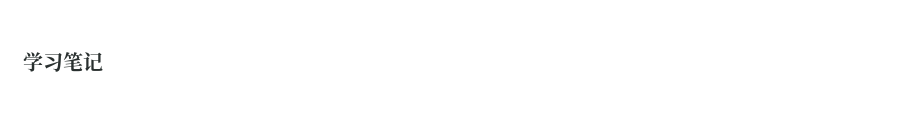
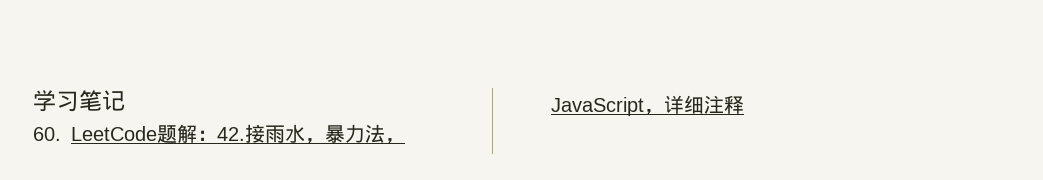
+ 60. LeetCode题解：42.接雨水，暴力法，JavaScript，详细注释

